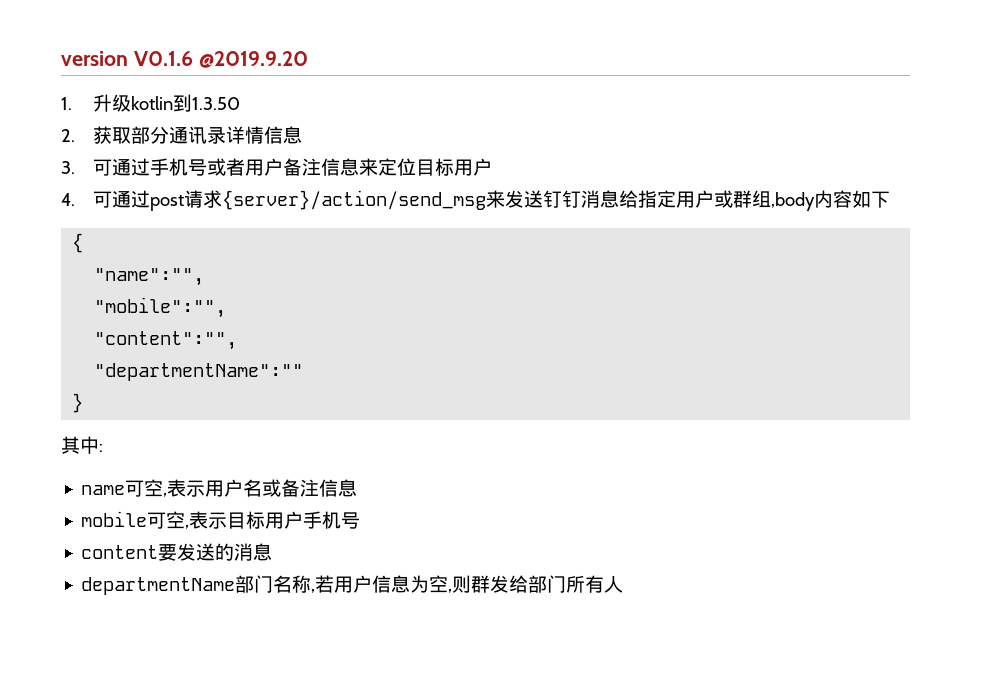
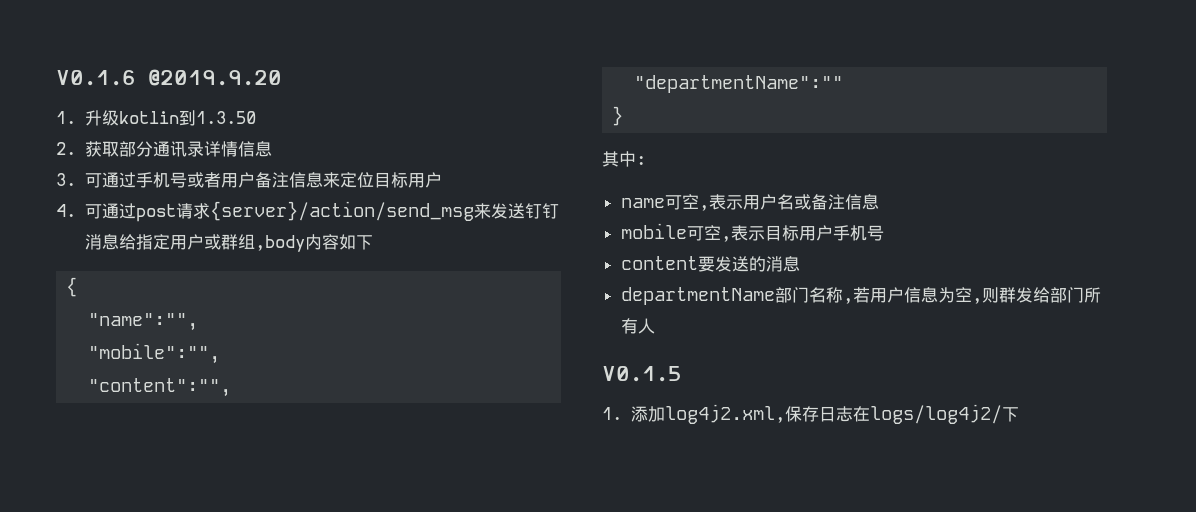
- version V0.1.6 @2019.9.20
+ V0.1.6 @2019.9.20
+ V0.1.5
+ 1.添加log4j2.xml,保存日志在logs/log4j2/下

